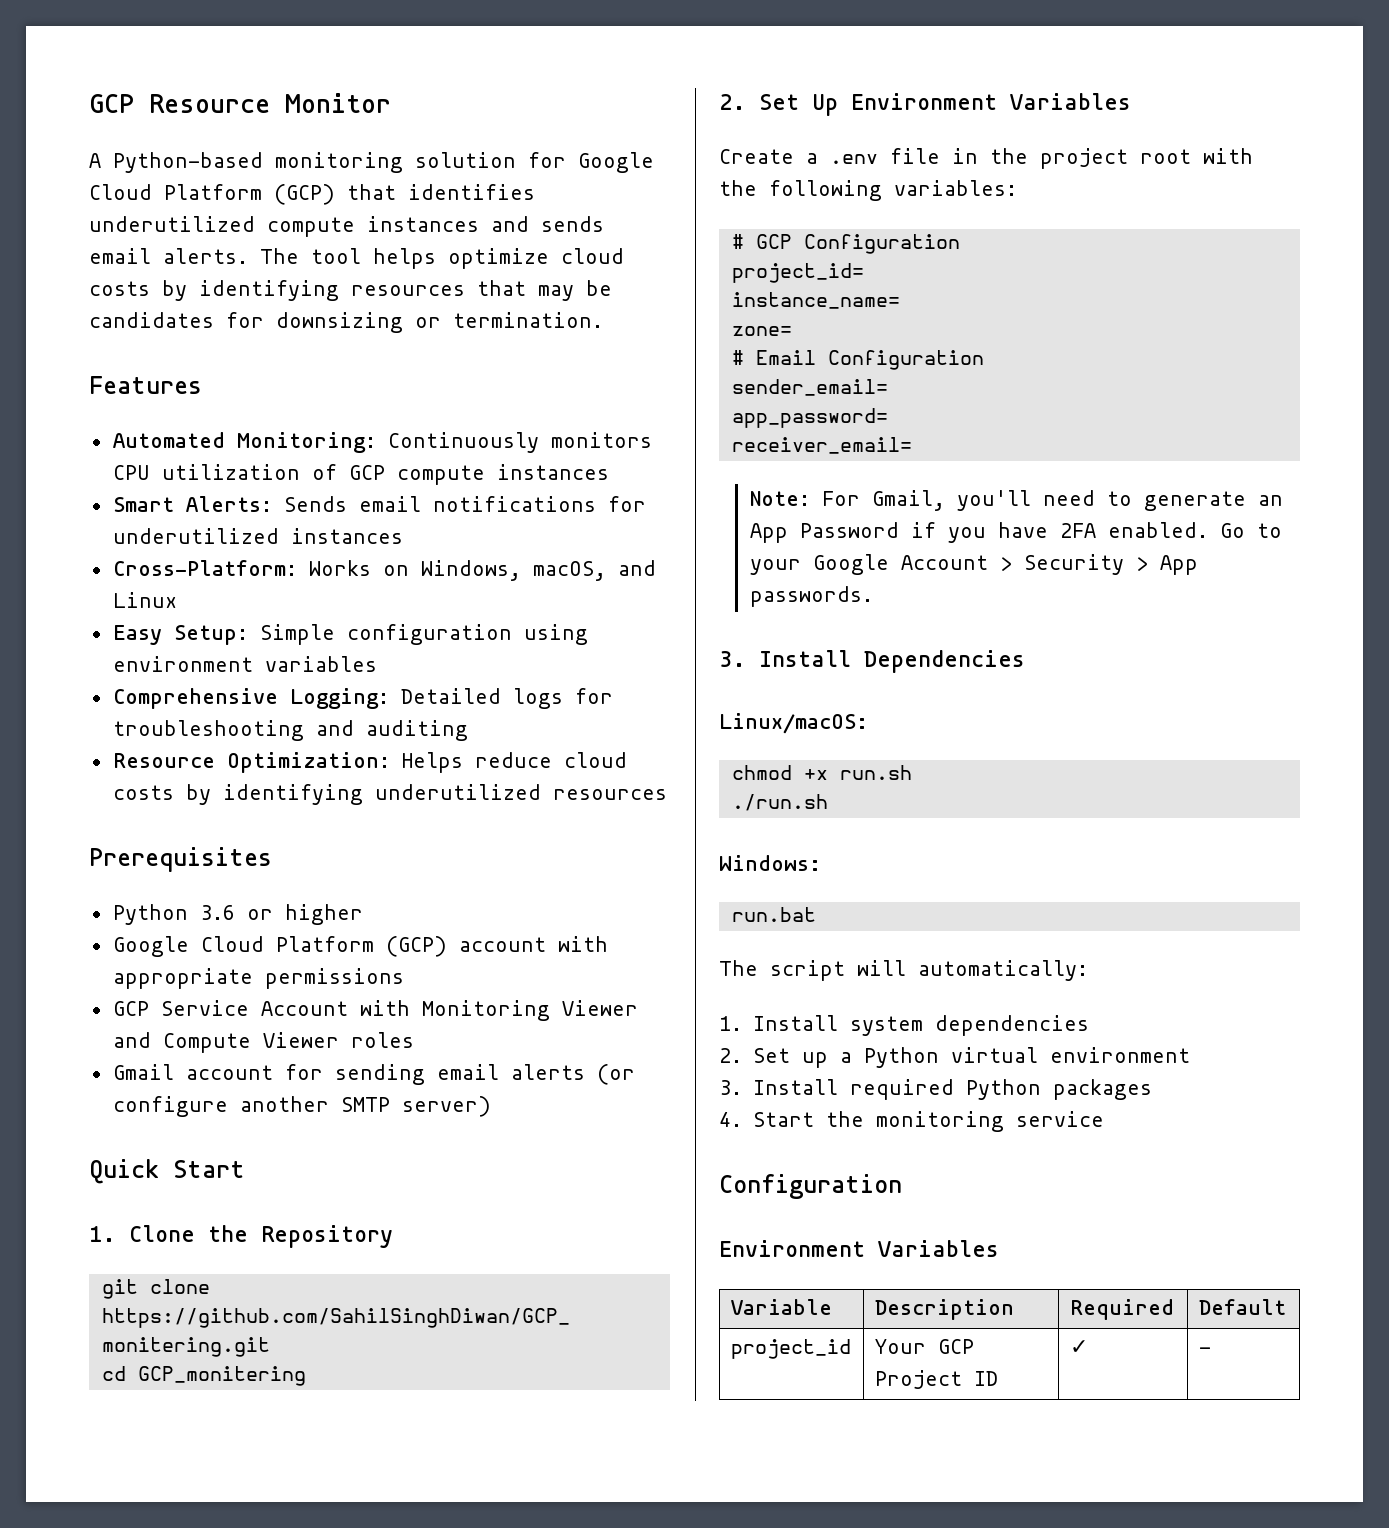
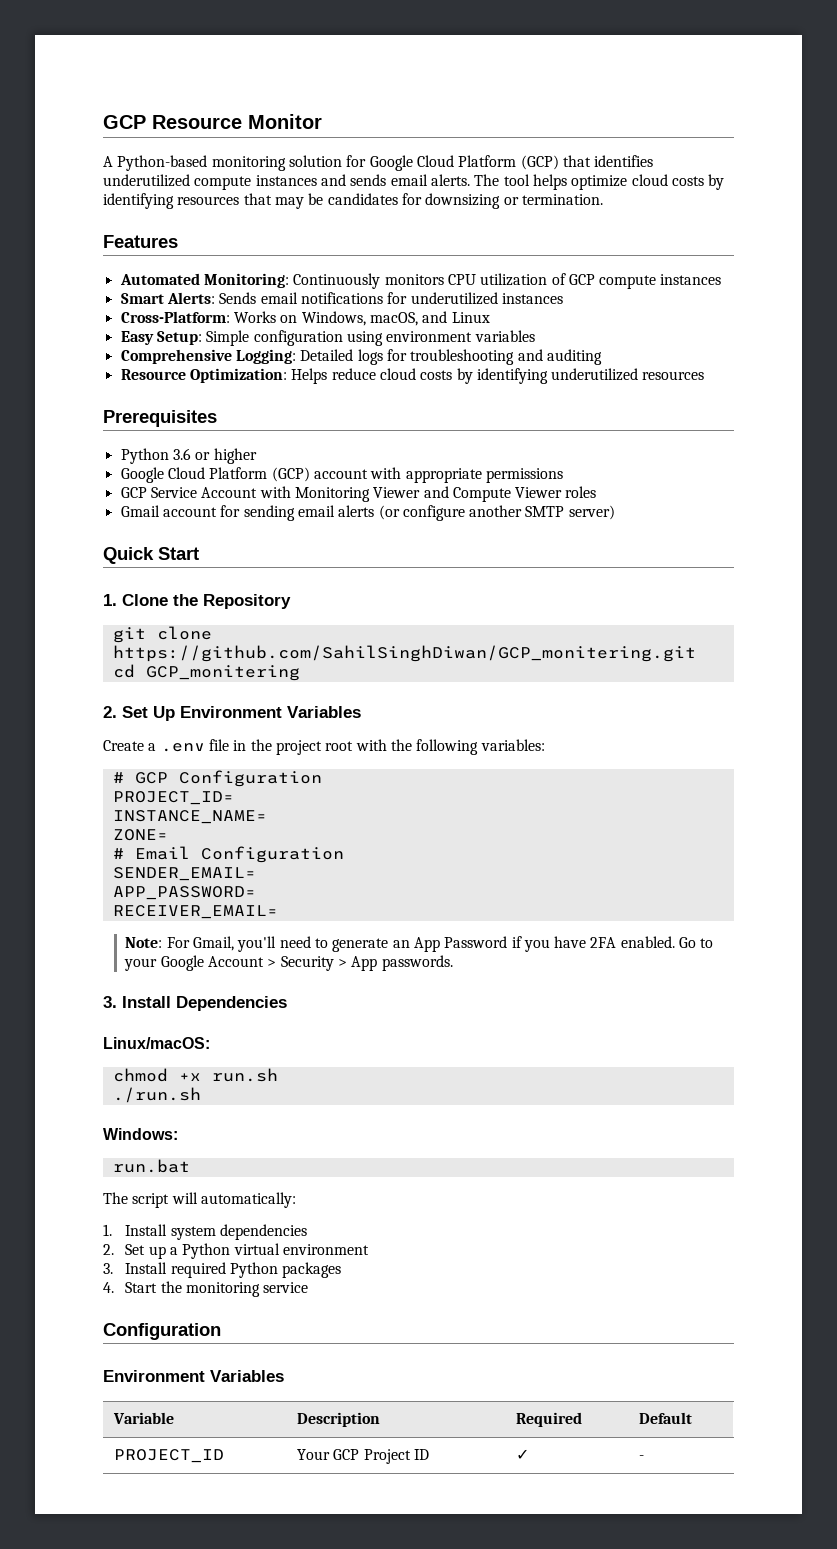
- project_id=
- instance_name=
- zone=
+ PROJECT_ID=
+ INSTANCE_NAME=
+ ZONE=
- sender_email=
- app_password=
- receiver_email=
+ SENDER_EMAIL=
+ APP_PASSWORD=
+ RECEIVER_EMAIL=
- project_id | Your GCP Project ID | ✓ | -
+ PROJECT_ID | Your GCP Project ID | ✓ | -

